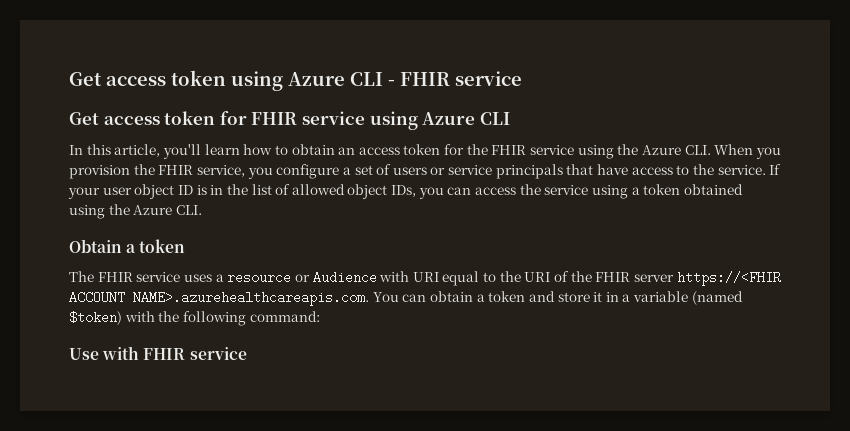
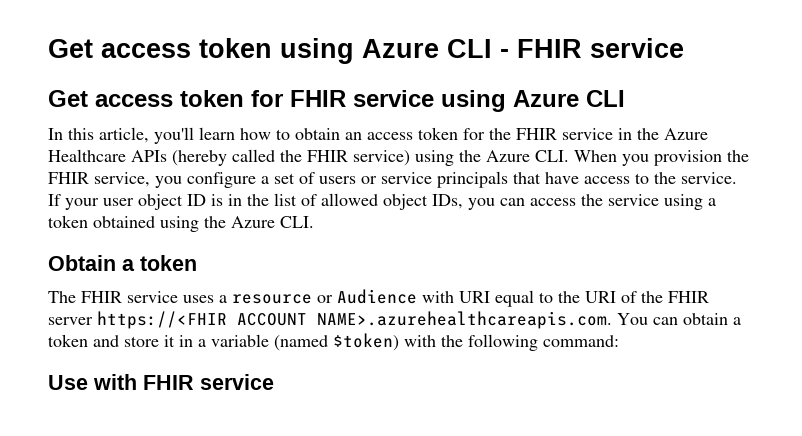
- In this article, you'll learn how to obtain an access token for the FHIR service using the Azure CLI. When you provision the FHIR service, you configure a set of users or service principals that have access to the service.
+ In this article, you'll learn how to obtain an access token for the FHIR service in the Azure Healthcare APIs (hereby called the FHIR service) using the Azure CLI. When you provision the FHIR service, you configure a set of users or service principals that have access to the service.

